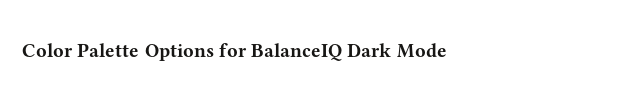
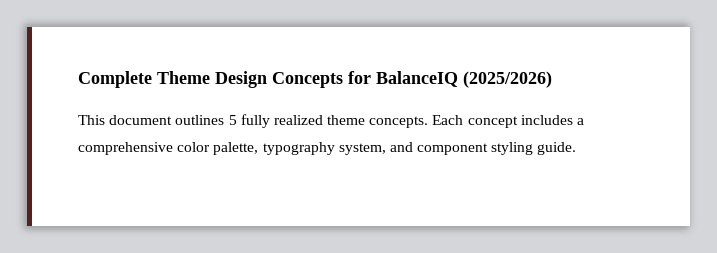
- Color Palette Options for BalanceIQ Dark Mode
+ Complete Theme Design Concepts for BalanceIQ (2025/2026)
+ This document outlines 5 fully realized theme concepts. Each concept includes a comprehensive color palette, typography system, and component styling guide.

